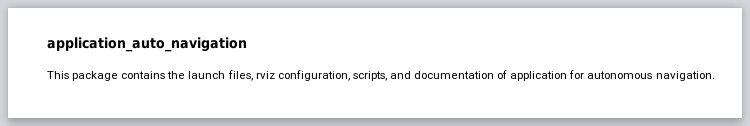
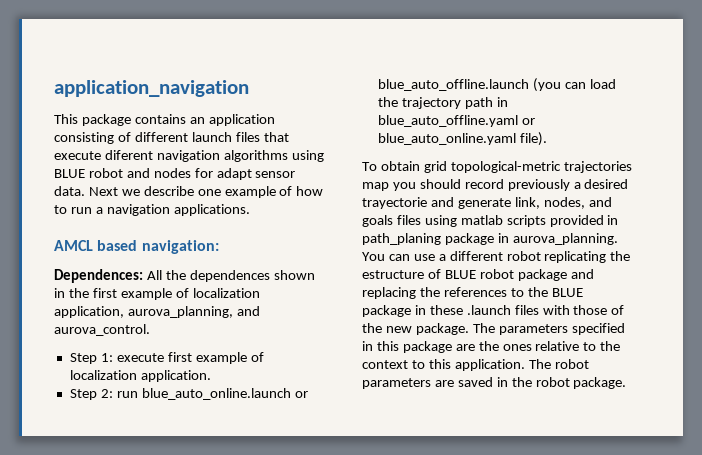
- application_auto_navigation
+ application_navigation
- This package contains the launch files, rviz configuration, scripts, and documentation of application for autonomous navigation.
+ This package contains an application consisting of different launch files that execute diferent navigation algorithms using BLUE robot and nodes for adapt sensor data. Next we describe one example of how to run a navigation applications.
+ AMCL based navigation:
+ Dependences: All the dependences shown in the first example of localization application, aurova_planning, and aurova_control.
+ Step 1: execute first example of localization application.
+ Step 2: run blue_auto_online.launch or blue_auto_offline.launch (you can load the trajectory path in blue_auto_offline.yaml or blue_auto_online.yaml file).
+ To obtain grid topological-metric trajectories map you should record previously a desired trayectorie and generate link, nodes, and goals files using matlab scripts provided in path_planing package in aurova_planning. You can use a different robot replicating the estructure of BLUE robot package and replacing the references to the BLUE package in these .launch files with those of the new package. The parameters specified in this package are the ones relative to the context to this application. The robot parameters are saved in the robot package.

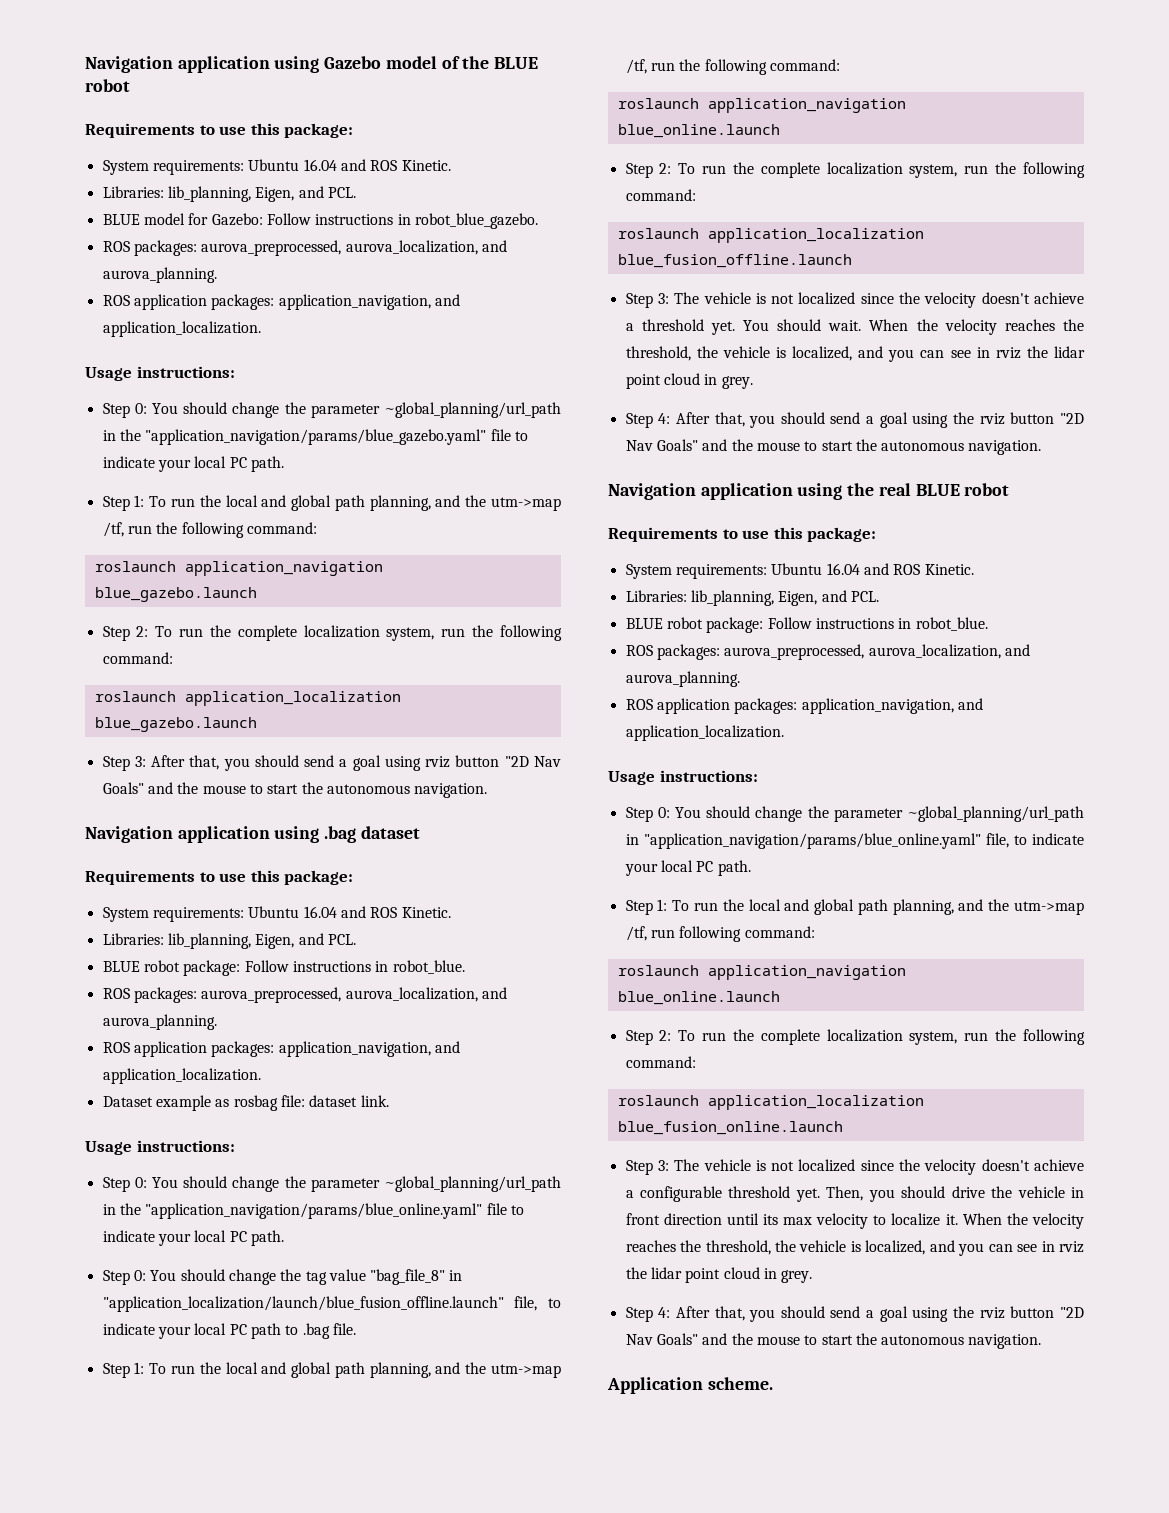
- application_navigation
- This package contains an application consisting of different launch files that execute diferent navigation algorithms using BLUE robot and nodes for adapt sensor data. Next we describe one example of how to run a navigation applications.
- AMCL based navigation:
- Dependences: All the dependences shown in the first example of localization application, aurova_planning, and aurova_control.
- Step 1: execute first example of localization application.
- Step 2: run blue_auto_online.launch or blue_auto_offline.launch (you can load the trajectory path in blue_auto_offline.yaml or blue_auto_online.yaml file).
- To obtain grid topological-metric trajectories map you should record previously a desired trayectorie and generate link, nodes, and goals files using matlab scripts provided in path_planing package in aurova_planning. You can use a different robot replicating the estructure of BLUE robot package and replacing the references to the BLUE package in these .launch files with those of the new package. The parameters specified in this package are the ones relative to the context to this application. The robot parameters are saved in the robot package.
+ Navigation application using Gazebo model of the BLUE robot
+ Requirements to use this package:
+ System requirements: Ubuntu 16.04 and ROS Kinetic.
+ Libraries: lib_planning, Eigen, and PCL.
+ BLUE model for Gazebo: Follow instructions in robot_blue_gazebo.
+ ROS packages: aurova_preprocessed, aurova_localization, and aurova_planning.
+ ROS application packages: application_navigation, and application_localization.
+ Usage instructions:
+ Step 0: You should change the parameter ~global_planning/url_path in the "application_navigation/params/blue_gazebo.yaml" file to indicate your local PC path.
+ Step 1: To run the local and global path planning, and the utm->map /tf, run the following command:
+ roslaunch application_navigation blue_gazebo.launch
+ Step 2: To run the complete localization system, run the following command:
+ roslaunch application_localization blue_gazebo.launch
+ Step 3: After that, you should send a goal using rviz button "2D Nav Goals" and the mouse to start the autonomous navigation.
+ Navigation application using .bag dataset
+ Requirements to use this package:
+ System requirements: Ubuntu 16.04 and ROS Kinetic.
+ Libraries: lib_planning, Eigen, and PCL.
+ BLUE robot package: Follow instructions in robot_blue.
+ ROS packages: aurova_preprocessed, aurova_localization, and aurova_planning.
+ ROS application packages: application_navigation, and application_localization.
+ Dataset example as rosbag file: dataset link.
+ Usage instructions:
+ Step 0: You should change the parameter ~global_planning/url_path in the "application_navigation/params/blue_online.yaml" file to indicate your local PC path.
+ Step 0: You should change the tag value "bag_file_8" in "application_localization/launch/blue_fusion_offline.launch" file, to indicate your local PC path to .bag file.
+ Step 1: To run the local and global path planning, and the utm->map /tf, run the following command:
+ roslaunch application_navigation blue_online.launch
+ Step 2: To run the complete localization system, run the following command:
+ roslaunch application_localization blue_fusion_offline.launch
+ Step 3: The vehicle is not localized since the velocity doesn't achieve a threshold yet. You should wait. When the velocity reaches the threshold, the vehicle is localized, and you can see in rviz the lidar point cloud in grey.
+ Step 4: After that, you should send a goal using the rviz button "2D Nav Goals" and the mouse to start the autonomous navigation.
+ Navigation application using the real BLUE robot
+ Requirements to use this package:
+ System requirements: Ubuntu 16.04 and ROS Kinetic.
+ Libraries: lib_planning, Eigen, and PCL.
+ BLUE robot package: Follow instructions in robot_blue.
+ ROS packages: aurova_preprocessed, aurova_localization, and aurova_planning.
+ ROS application packages: application_navigation, and application_localization.
+ Usage instructions:
+ Step 0: You should change the parameter ~global_planning/url_path in "application_navigation/params/blue_online.yaml" file, to indicate your local PC path.
+ Step 1: To run the local and global path planning, and the utm->map /tf, run following command:
+ roslaunch application_navigation blue_online.launch
+ Step 2: To run the complete localization system, run the following command:
+ roslaunch application_localization blue_fusion_online.launch
+ Step 3: The vehicle is not localized since the velocity doesn't achieve a configurable threshold yet. Then, you should drive the vehicle in front direction until its max velocity to localize it. When the velocity reaches the threshold, the vehicle is localized, and you can see in rviz the lidar point cloud in grey.
+ Step 4: After that, you should send a goal using the rviz button "2D Nav Goals" and the mouse to start the autonomous navigation.
+ Application scheme.

